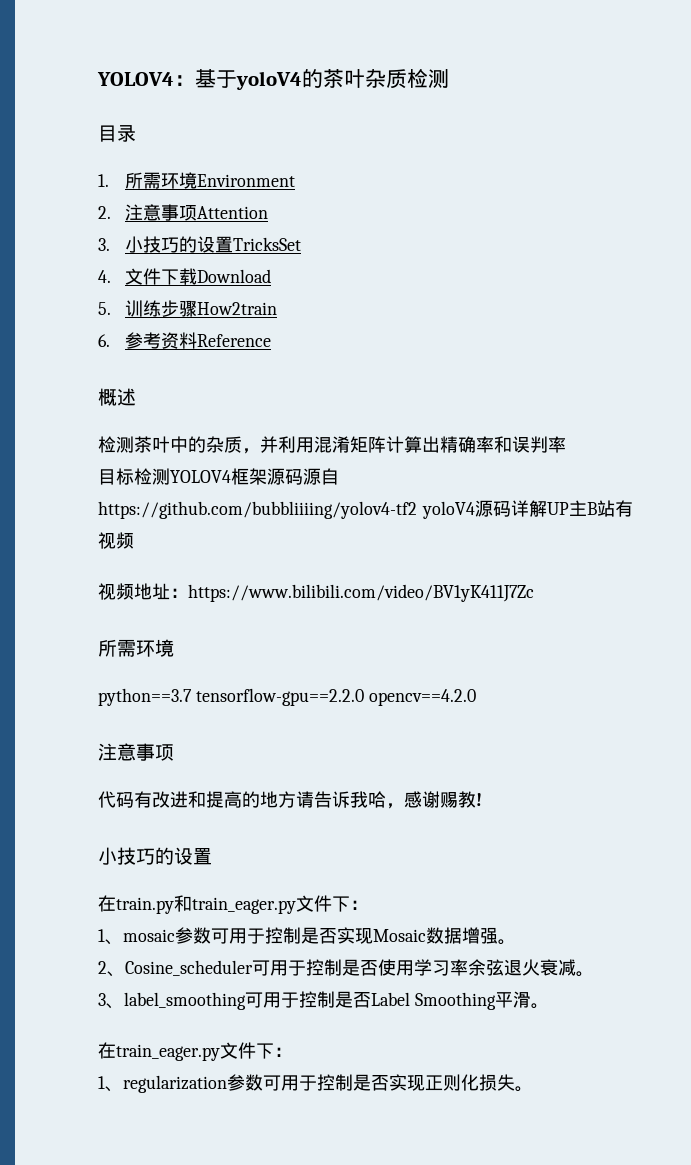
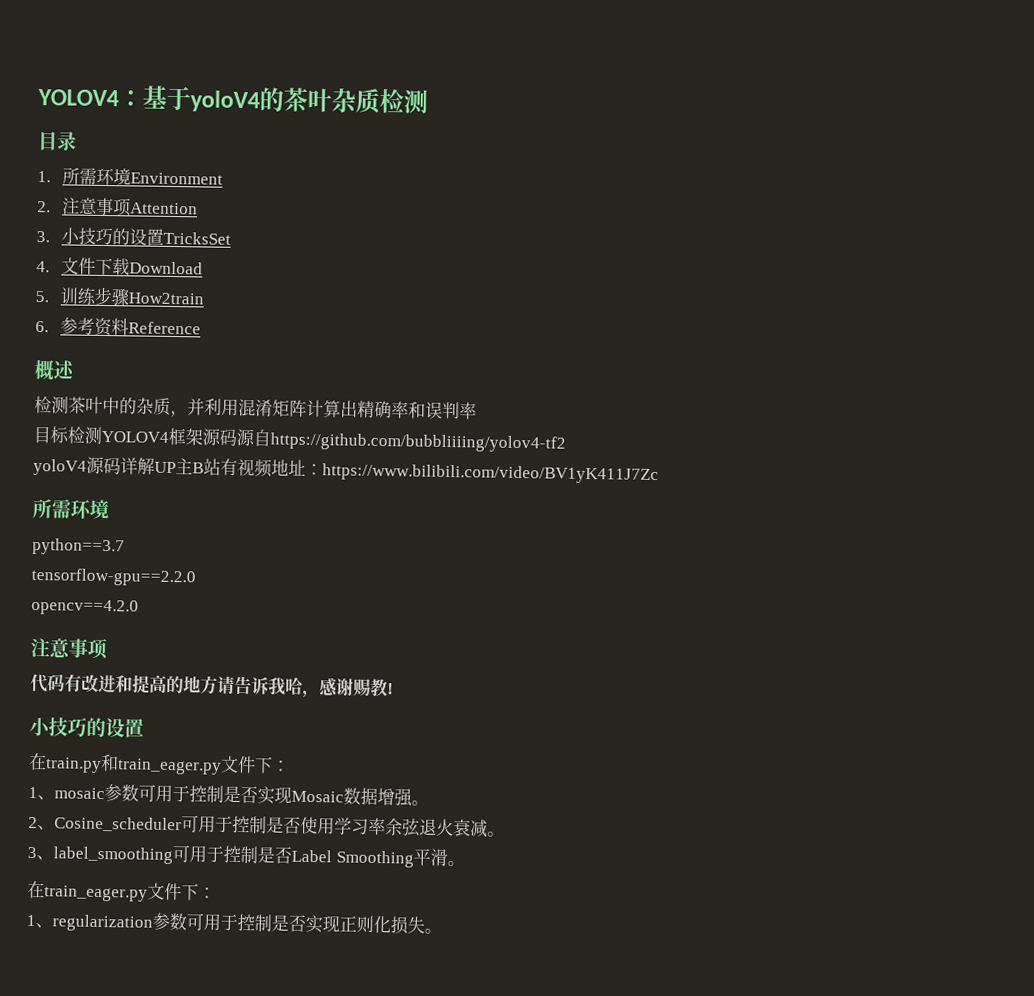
- 目标检测YOLOV4框架源码源自https://github.com/bubbliiiing/yolov4-tf2 yoloV4源码详解UP主B站有视频
- 视频地址：https://www.bilibili.com/video/BV1yK411J7Zc
+ 目标检测YOLOV4框架源码源自https://github.com/bubbliiiing/yolov4-tf2
+ yoloV4源码详解UP主B站有视频地址：https://www.bilibili.com/video/BV1yK411J7Zc
- python==3.7 tensorflow-gpu==2.2.0 opencv==4.2.0
+ python==3.7
+ tensorflow-gpu==2.2.0
+ opencv==4.2.0

